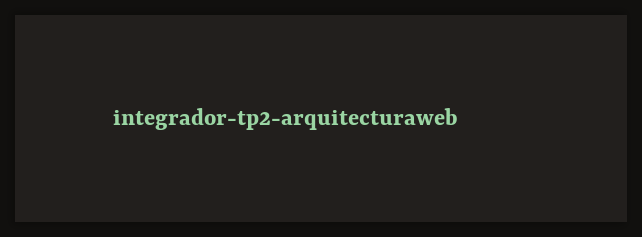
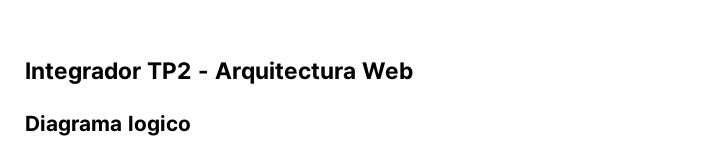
- integrador-tp2-arquitecturaweb
+ Integrador TP2 - Arquitectura Web
+ Diagrama logico

